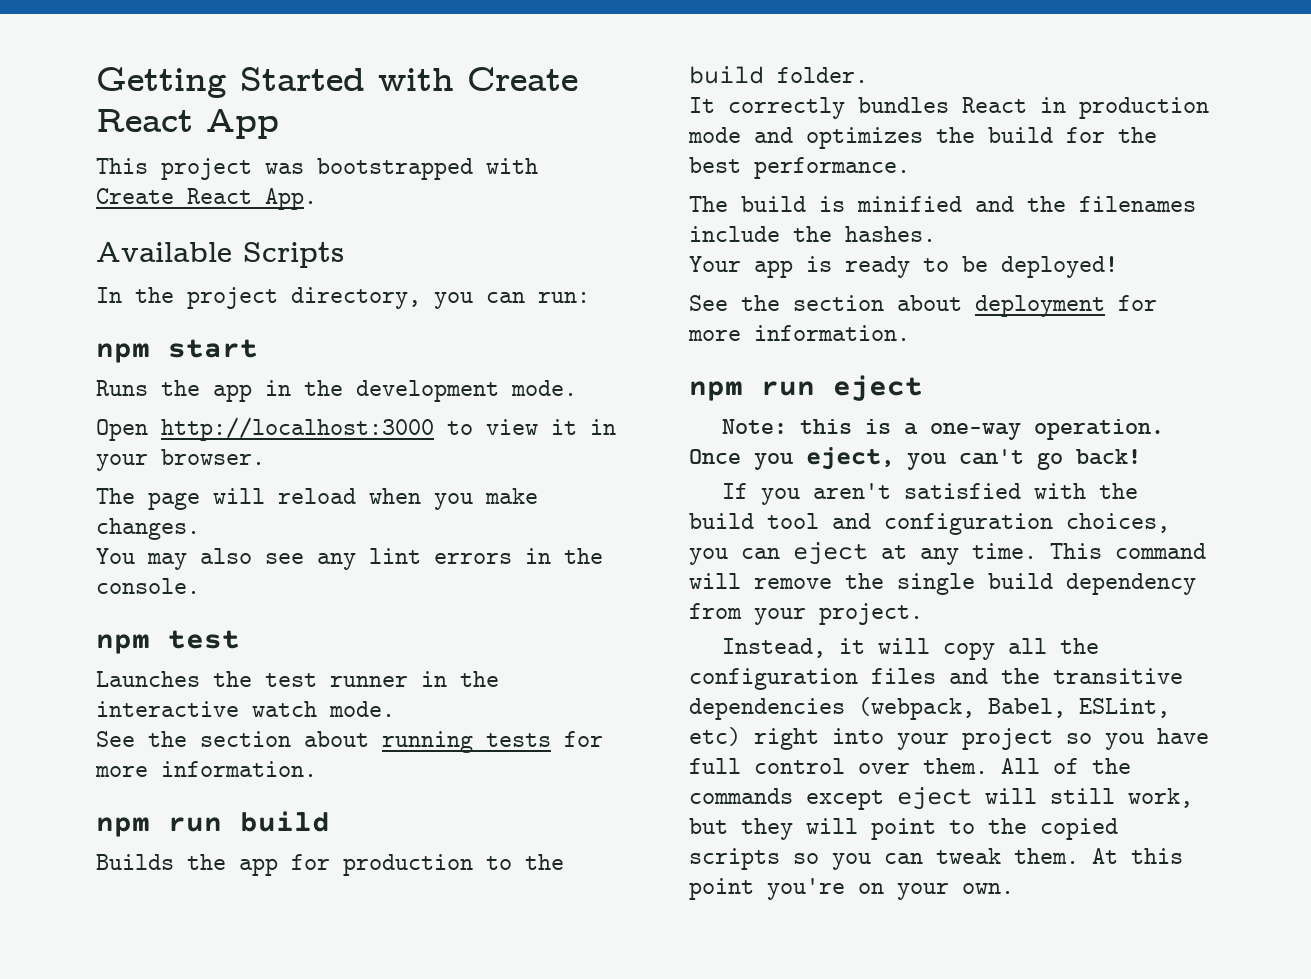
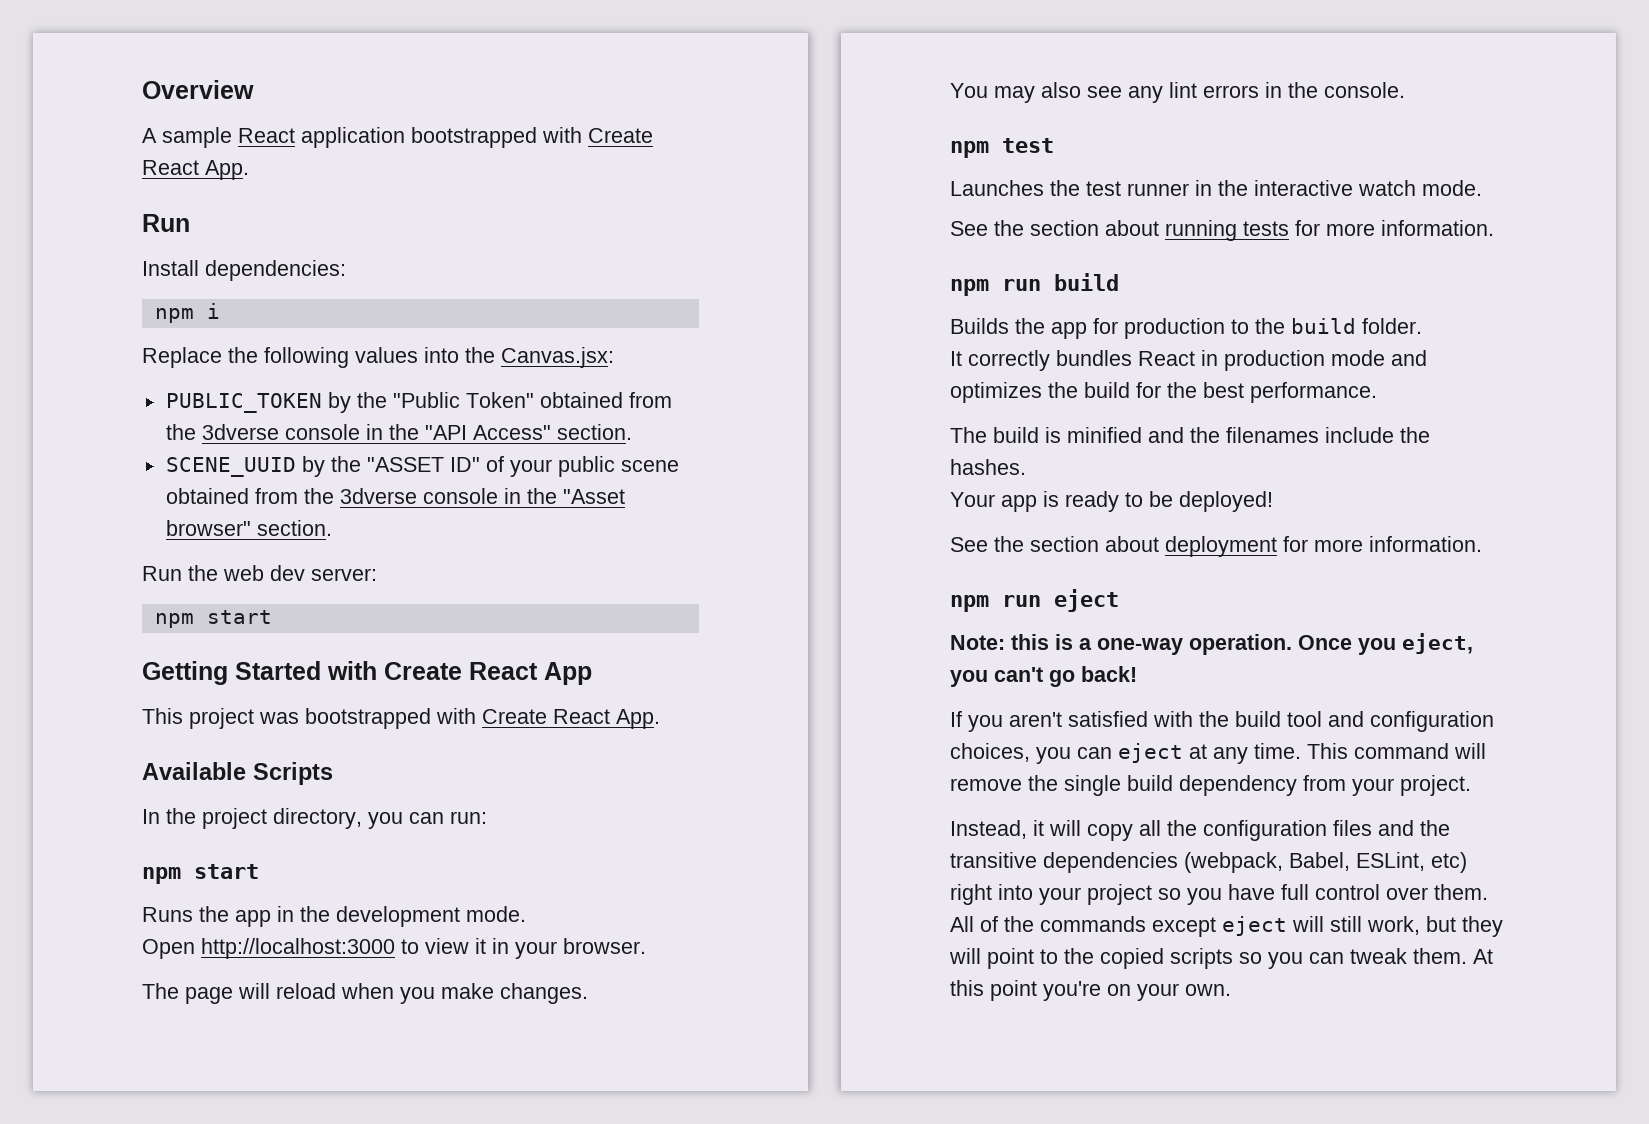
+ Overview
+ A sample React application bootstrapped with Create React App.
+ Run
+ Install dependencies:
+ npm i
+ Replace the following values into the Canvas.jsx:
+ PUBLIC_TOKEN by the "Public Token" obtained from the 3dverse console in the "API Access" section.
+ SCENE_UUID by the "ASSET ID" of your public scene obtained from the 3dverse console in the "Asset browser" section.
+ Run the web dev server:
+ npm start

